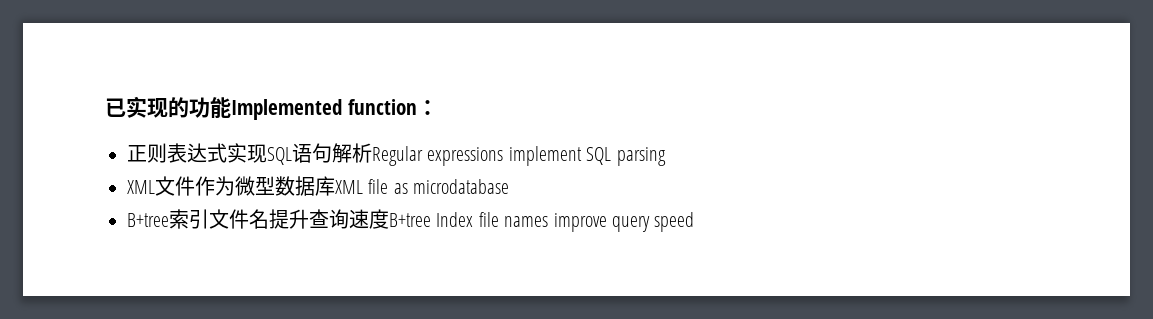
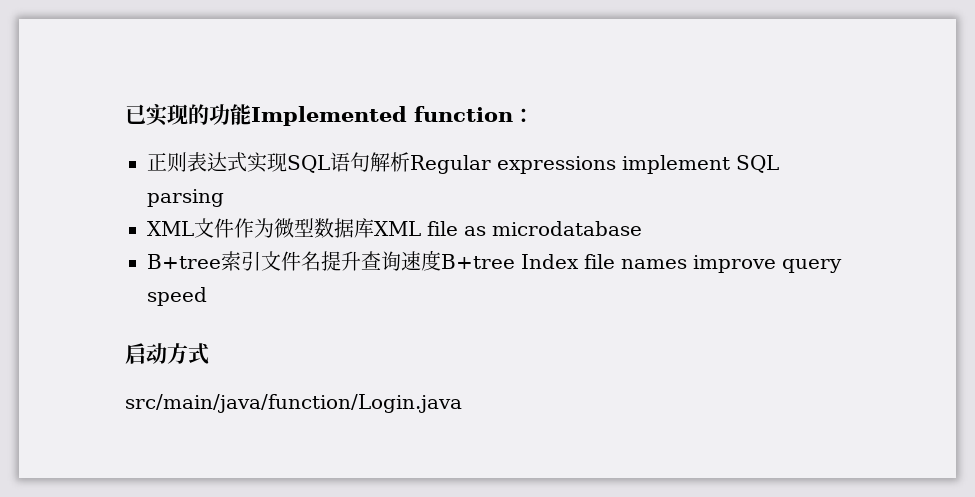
+ 启动方式
+ src/main/java/function/Login.java

